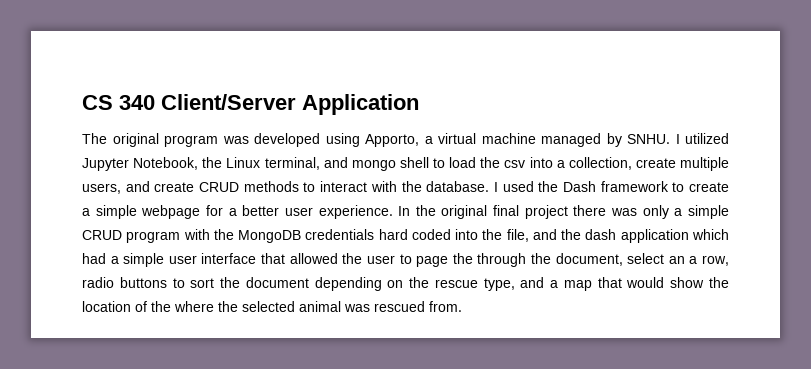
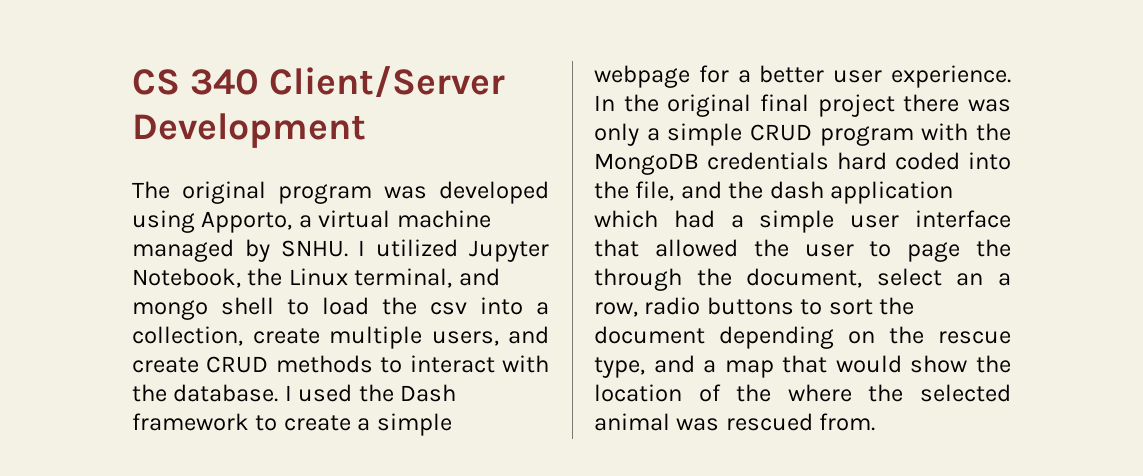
- CS 340 Client/Server Application
+ CS 340 Client/Server Development

